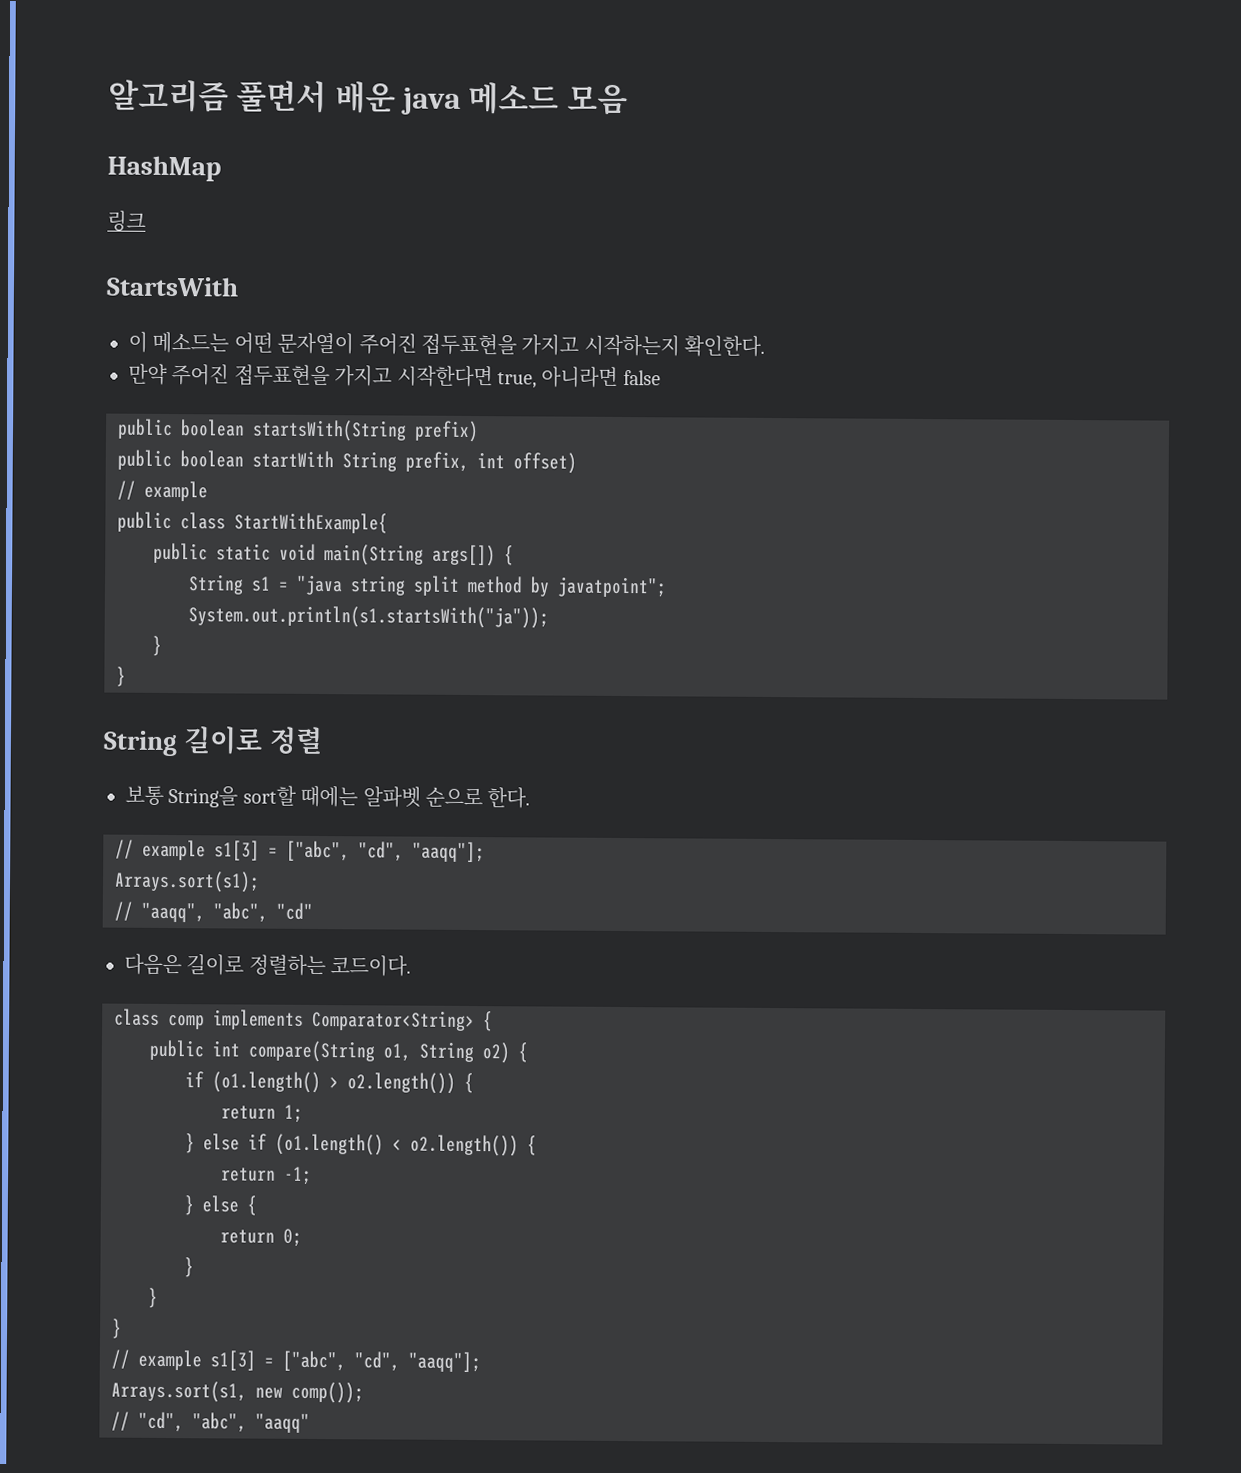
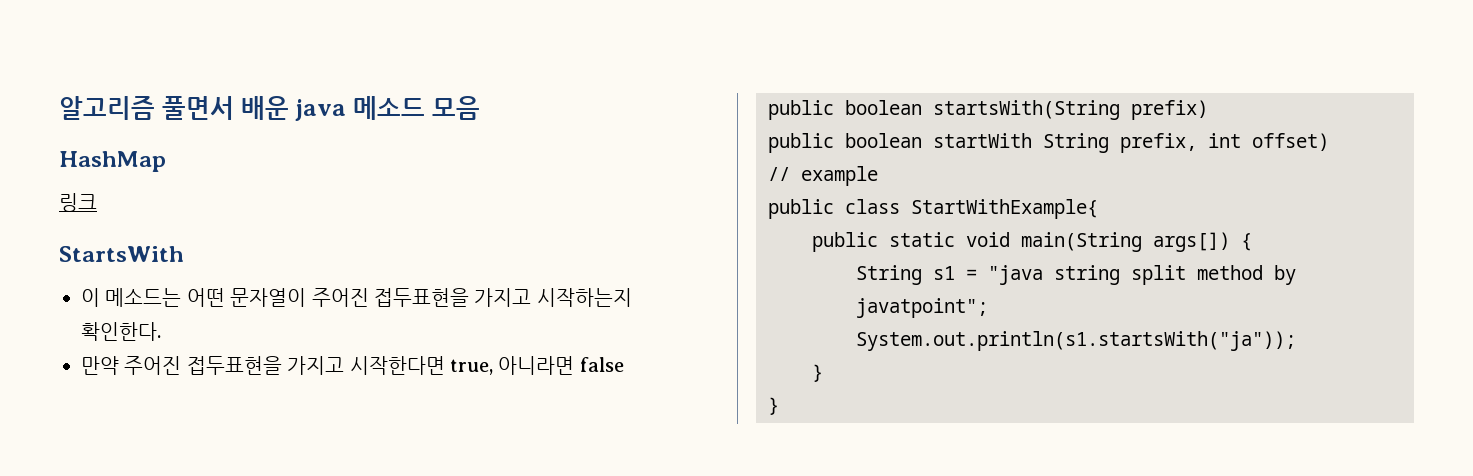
- String 길이로 정렬
- 보통 String을 sort할 때에는 알파벳 순으로 한다.
- // example s1[3] = ["abc", "cd", "aaqq"];
- Arrays.sort(s1);
- // "aaqq", "abc", "cd"
- 다음은 길이로 정렬하는 코드이다.
- class comp implements Comparator<String> {
- public int compare(String o1, String o2) {
- if (o1.length() > o2.length()) {
- return 1;
- } else if (o1.length() < o2.length()) {
- return -1;
- } else {
- return 0;
- }
- }
- }
- // example s1[3] = ["abc", "cd", "aaqq"];
- Arrays.sort(s1, new comp());
- // "cd", "abc", "aaqq"

